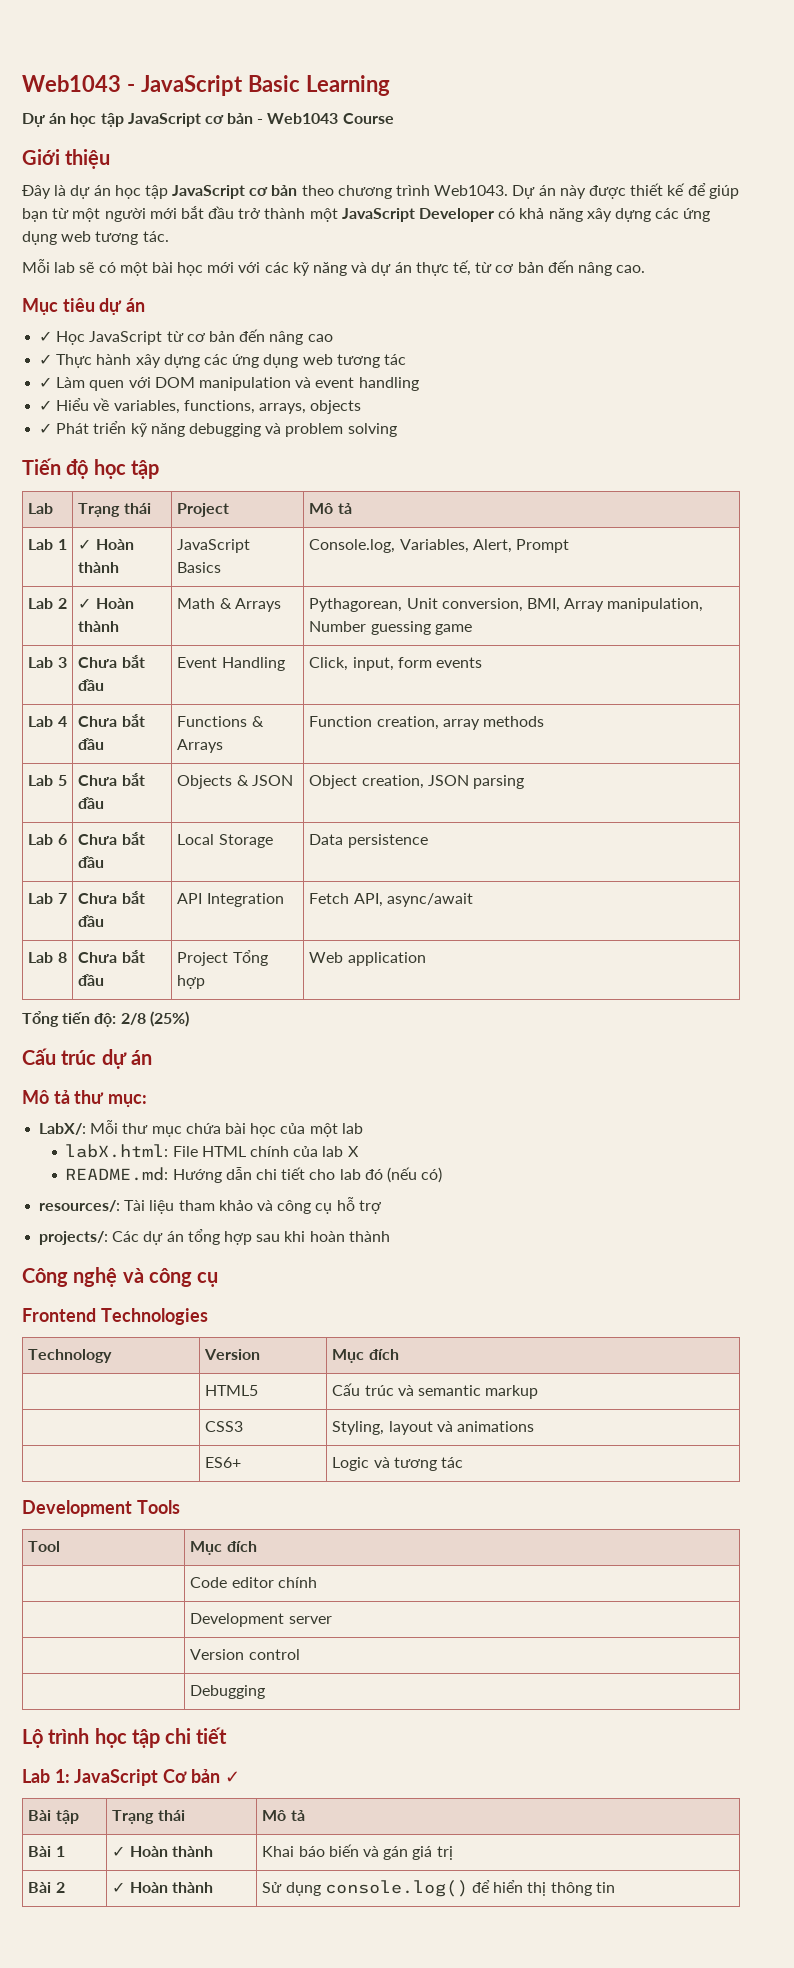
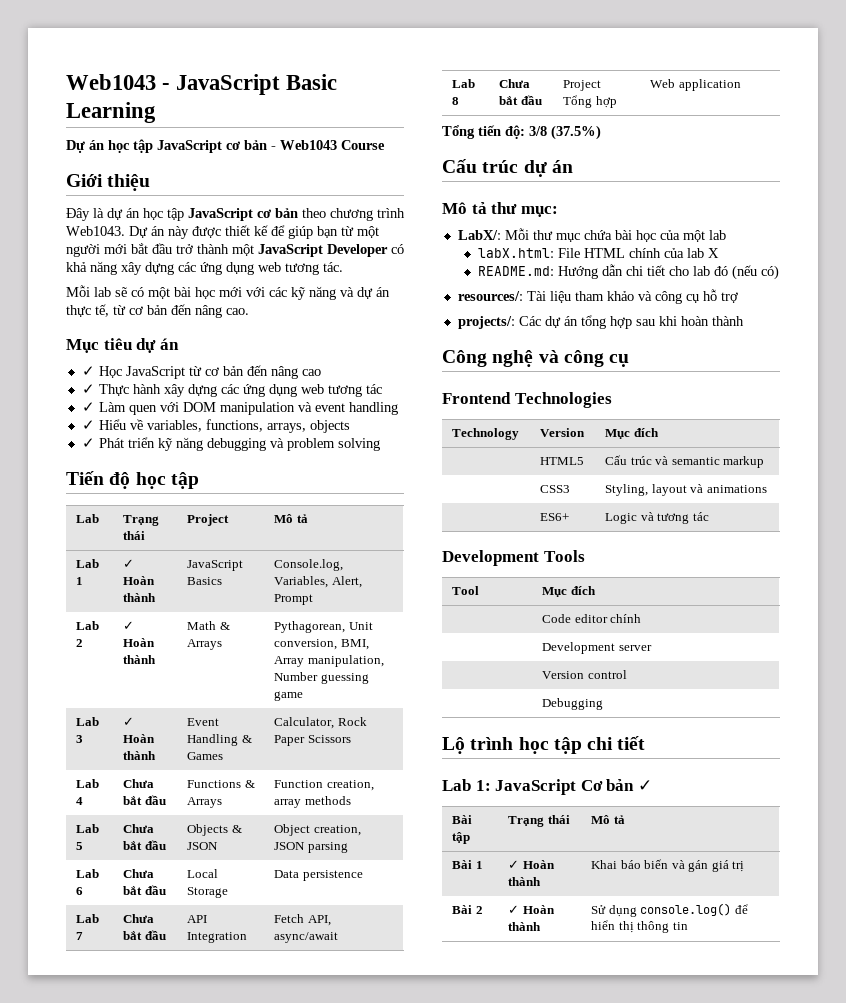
- Lab 3 | Chưa bắt đầu | Event Handling | Click, input, form events
+ Lab 3 | ✓ Hoàn thành | Event Handling & Games | Calculator, Rock Paper Scissors
- Tổng tiến độ: 2/8 (25%)
+ Tổng tiến độ: 3/8 (37.5%)

